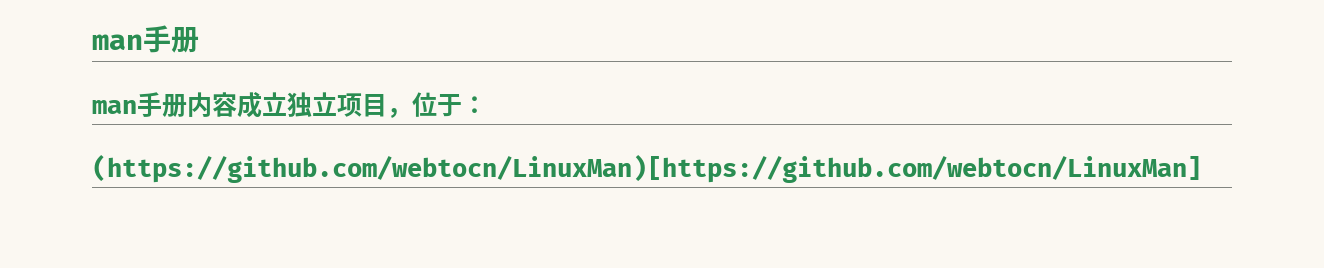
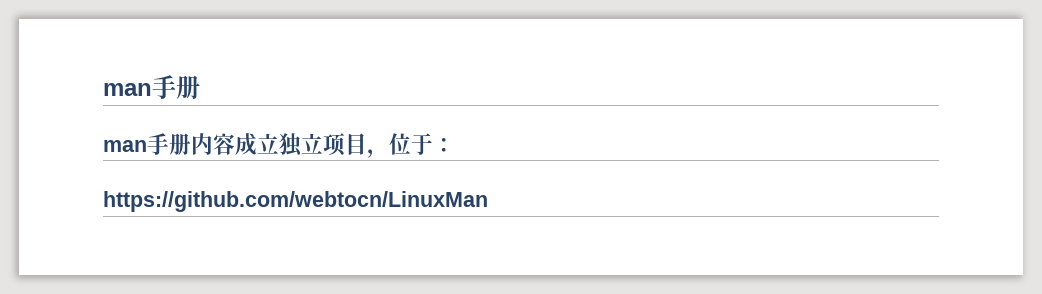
- (https://github.com/webtocn/LinuxMan)[https://github.com/webtocn/LinuxMan]
+ https://github.com/webtocn/LinuxMan

